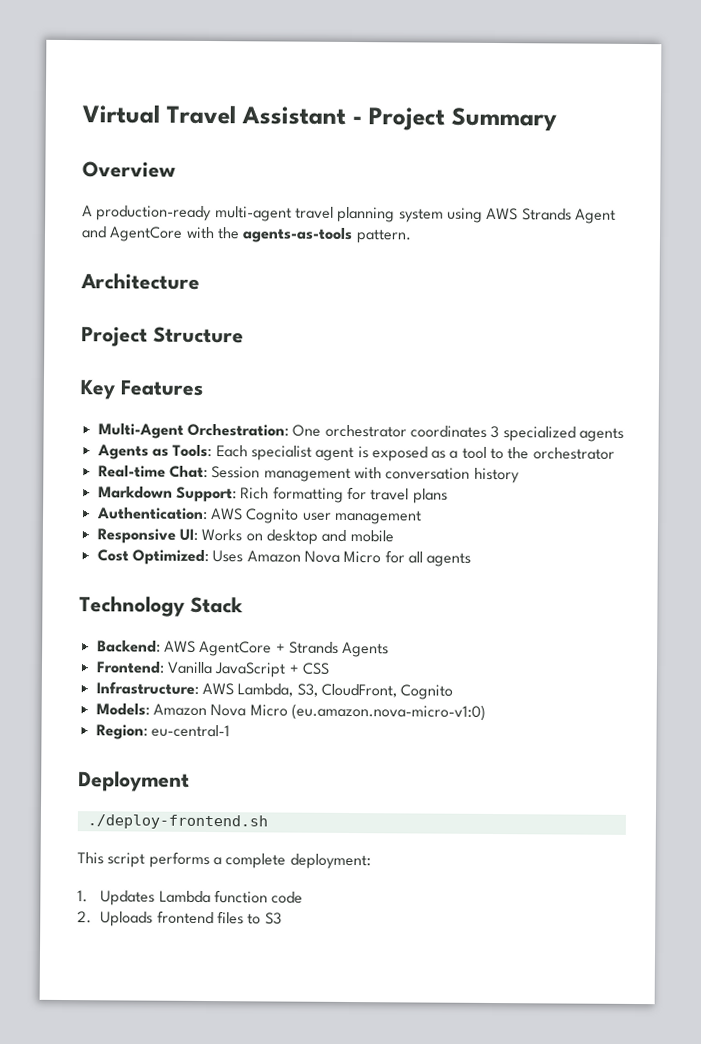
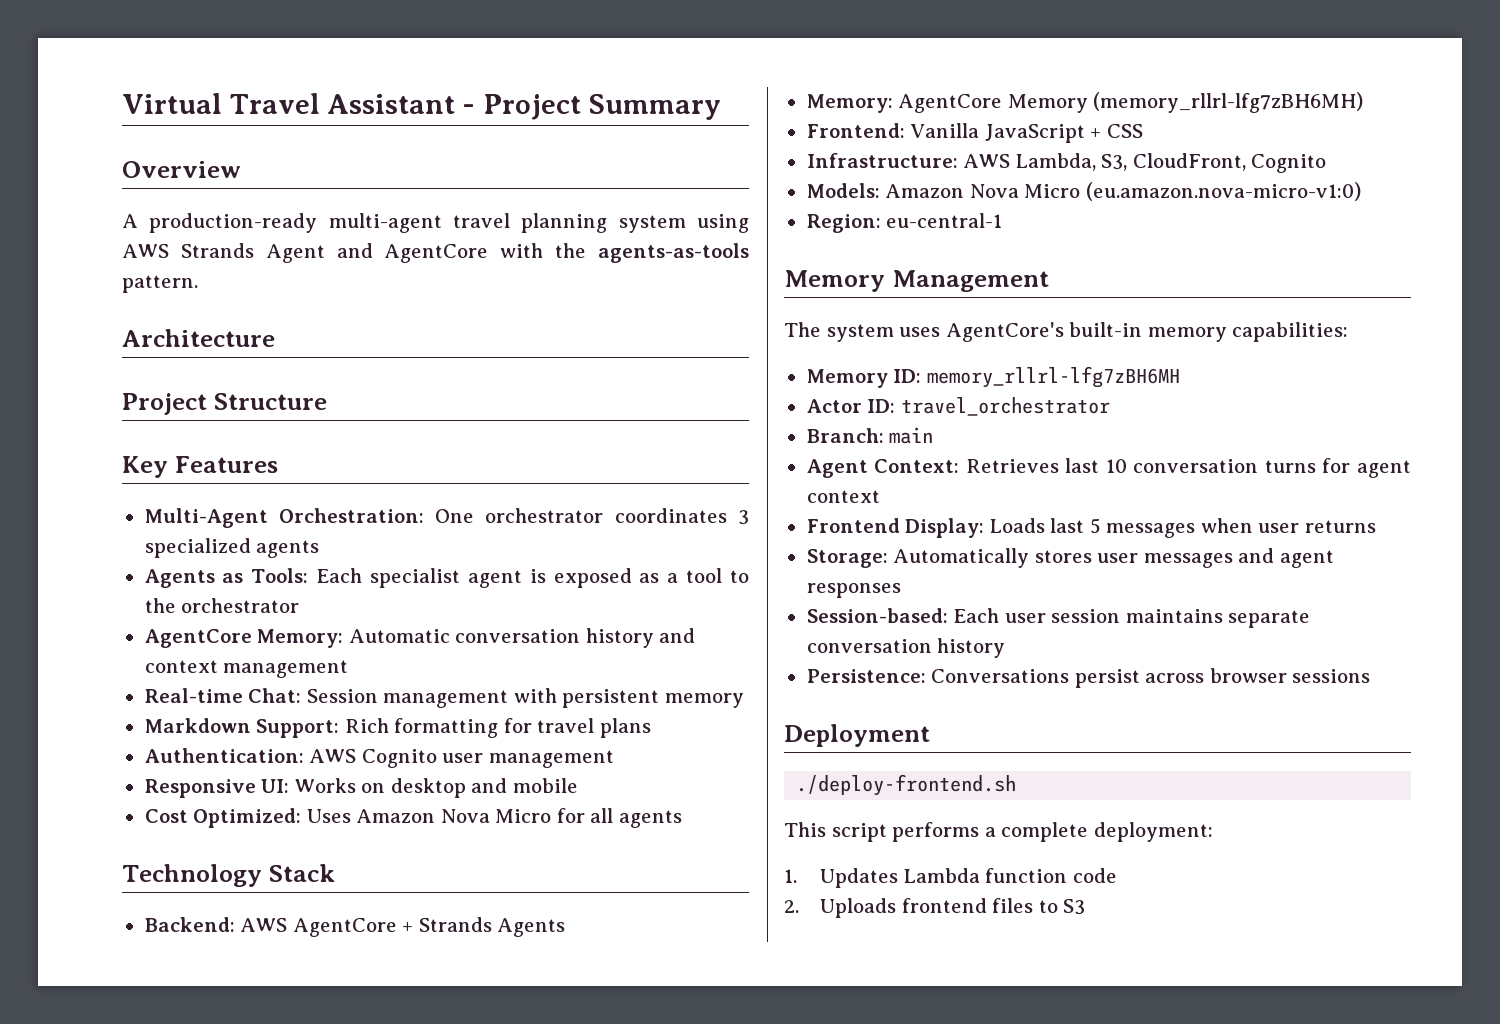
+ AgentCore Memory: Automatic conversation history and context management
- Real-time Chat: Session management with conversation history
+ Real-time Chat: Session management with persistent memory
+ Memory: AgentCore Memory (memory_rllrl-lfg7zBH6MH)
+ Memory Management
+ The system uses AgentCore's built-in memory capabilities:
+ Memory ID: memory_rllrl-lfg7zBH6MH
+ Actor ID: travel_orchestrator
+ Branch: main
+ Agent Context: Retrieves last 10 conversation turns for agent context
+ Frontend Display: Loads last 5 messages when user returns
+ Storage: Automatically stores user messages and agent responses
+ Session-based: Each user session maintains separate conversation history
+ Persistence: Conversations persist across browser sessions

